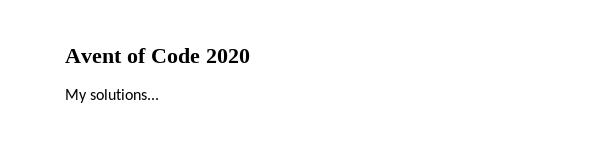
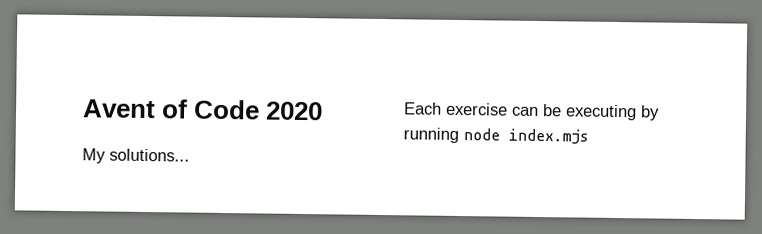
+ Each exercise can be executing by running node index.mjs

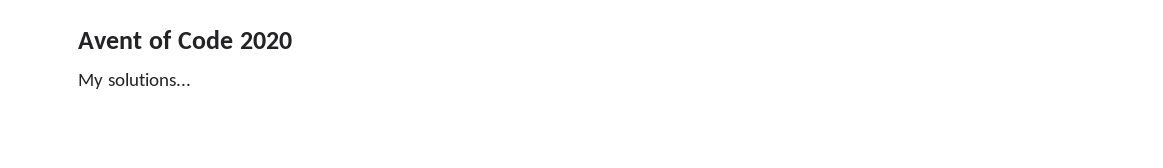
- Each exercise can be executing by running node index.mjs

